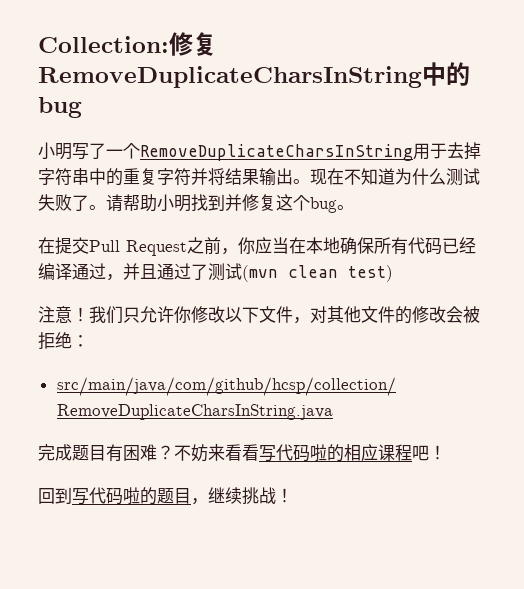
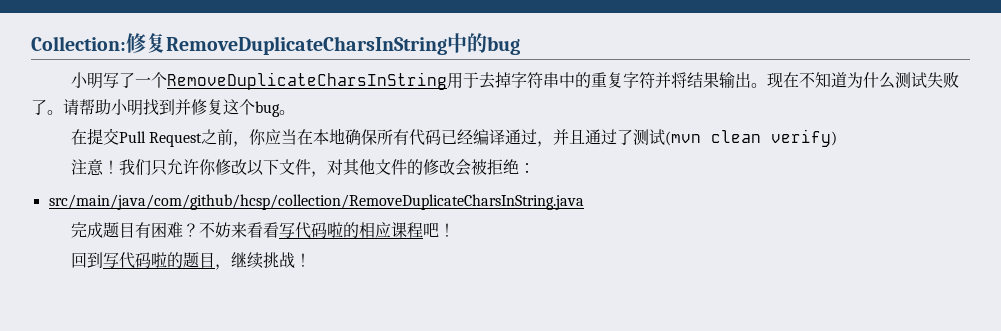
- 在提交Pull Request之前，你应当在本地确保所有代码已经编译通过，并且通过了测试(mvn clean test)
+ 在提交Pull Request之前，你应当在本地确保所有代码已经编译通过，并且通过了测试(mvn clean verify)

